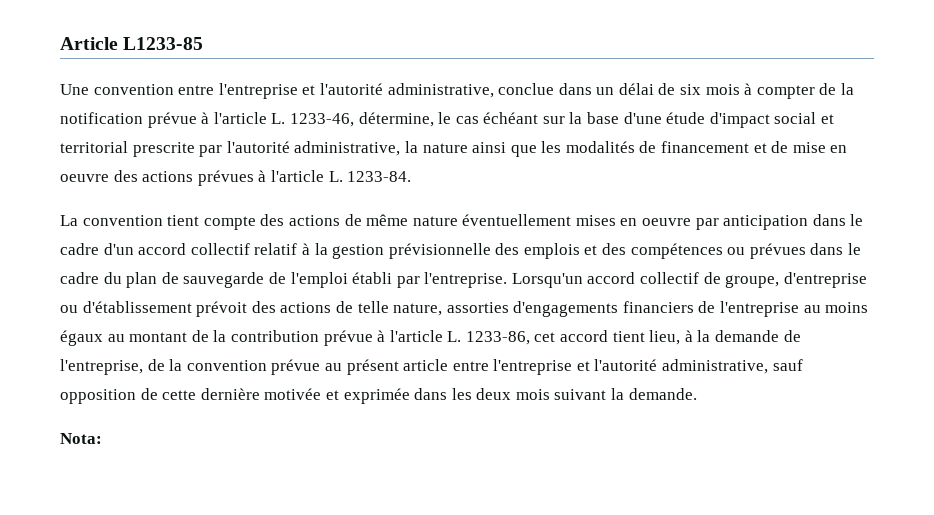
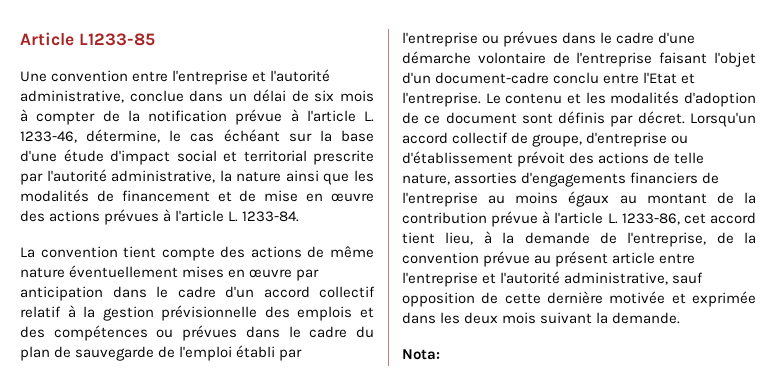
- Une convention entre l'entreprise et l'autorité administrative, conclue dans un délai de six mois à compter de la notification prévue à l'article L. 1233-46, détermine, le cas échéant sur la base d'une étude d'impact social et territorial prescrite par l'autorité administrative, la nature ainsi que les modalités de financement et de mise en oeuvre des actions prévues à l'article L. 1233-84.
+ Une convention entre l'entreprise et l'autorité administrative, conclue dans un délai de six mois à compter de la notification prévue à l'article L. 1233-46, détermine, le cas échéant sur la base d'une étude d'impact social et territorial prescrite par l'autorité administrative, la nature ainsi que les modalités de financement et de mise en œuvre des actions prévues à l'article L. 1233-84.
- La convention tient compte des actions de même nature éventuellement mises en oeuvre par anticipation dans le cadre d'un accord collectif relatif à la gestion prévisionnelle des emplois et des compétences ou prévues dans le cadre du plan de sauvegarde de l'emploi établi par l'entreprise.
+ La convention tient compte des actions de même nature éventuellement mises en œuvre par anticipation dans le cadre d'un accord collectif relatif à la gestion prévisionnelle des emplois et des compétences ou prévues dans le cadre du plan de sauvegarde de l'emploi établi par l'entreprise ou prévues dans le cadre d'une démarche volontaire de l'entreprise faisant l'objet d'un document-cadre conclu entre l'Etat et l'entreprise. Le contenu et les modalités d'adoption de ce document sont définis par décret.

